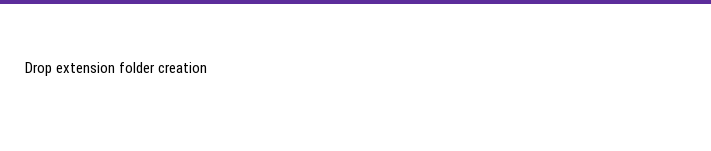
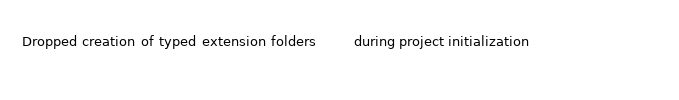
- Drop extension folder creation
+ Dropped creation of typed extension folders during project initialization

